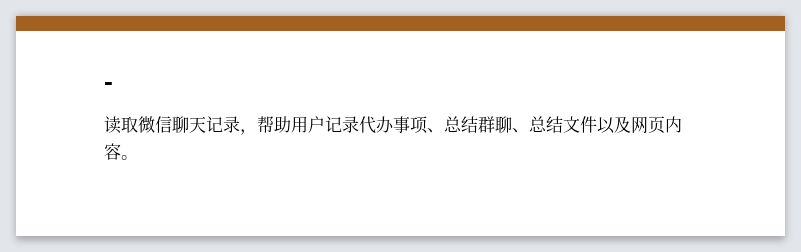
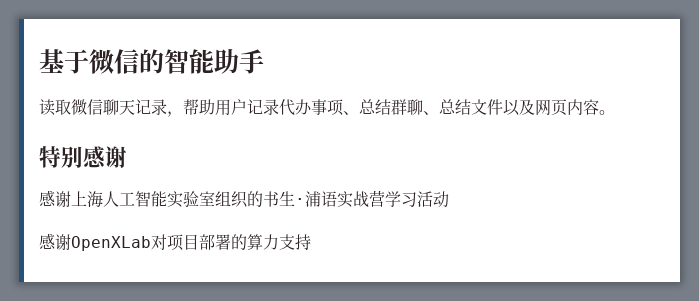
- -
+ 基于微信的智能助手
+ 特别感谢
+ 感谢上海人工智能实验室组织的书生·浦语实战营学习活动
+ 感谢OpenXLab对项目部署的算力支持

